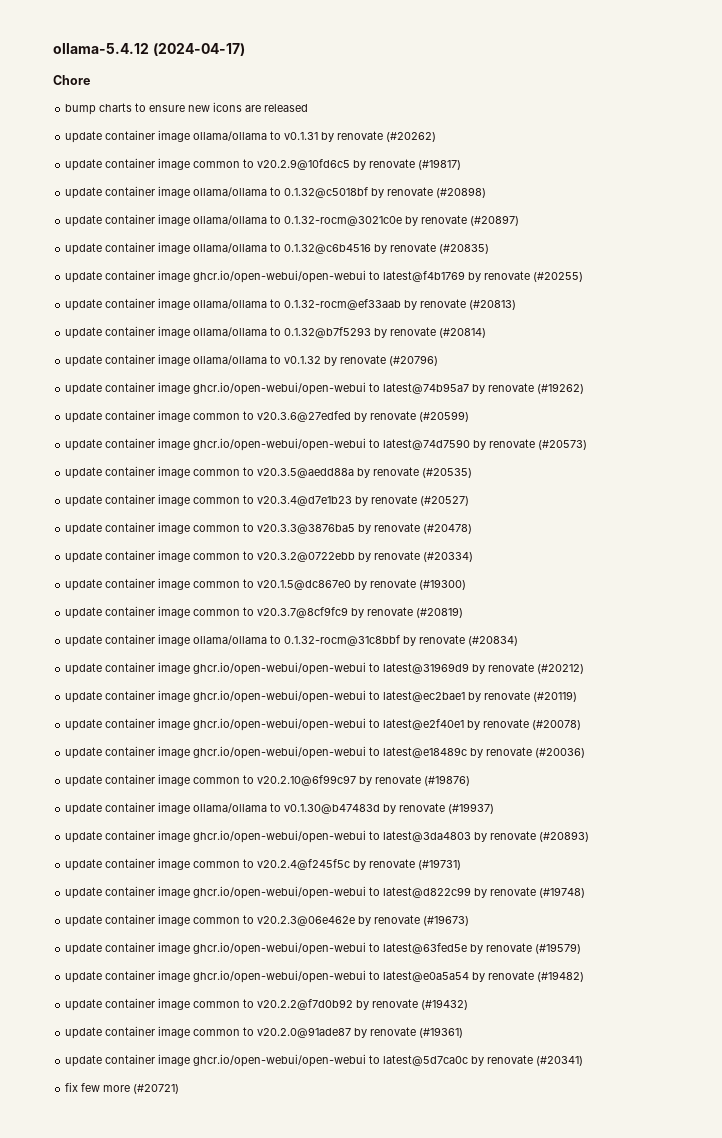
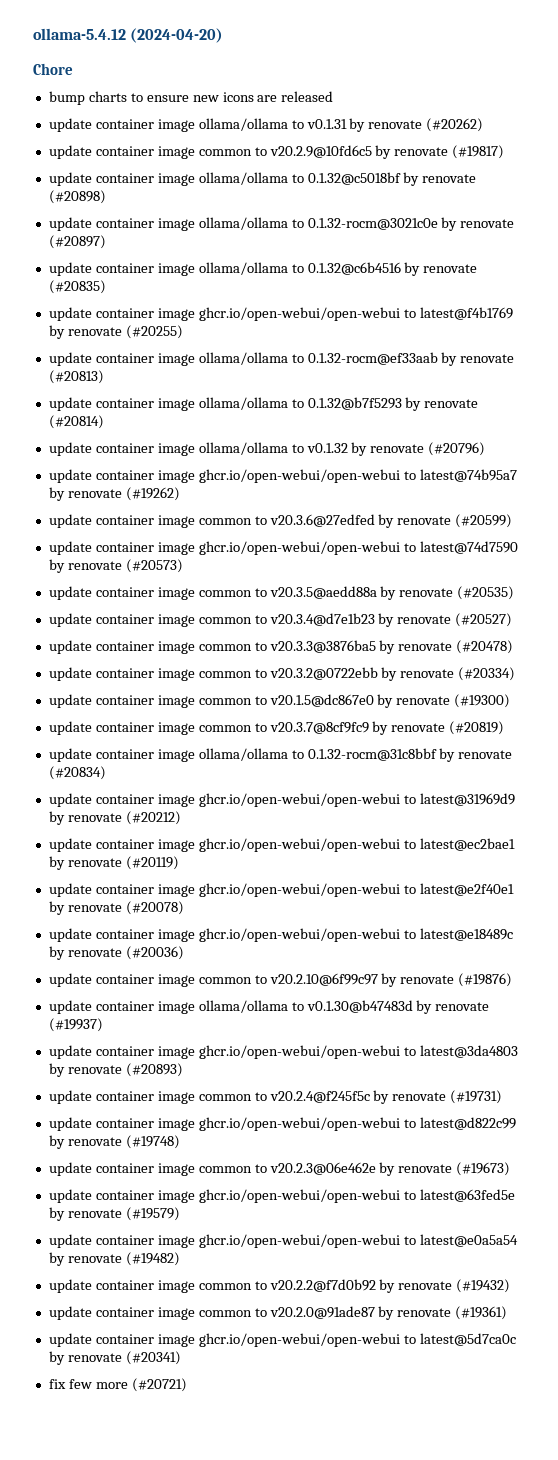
- ollama-5.4.12 (2024-04-17)
+ ollama-5.4.12 (2024-04-20)

